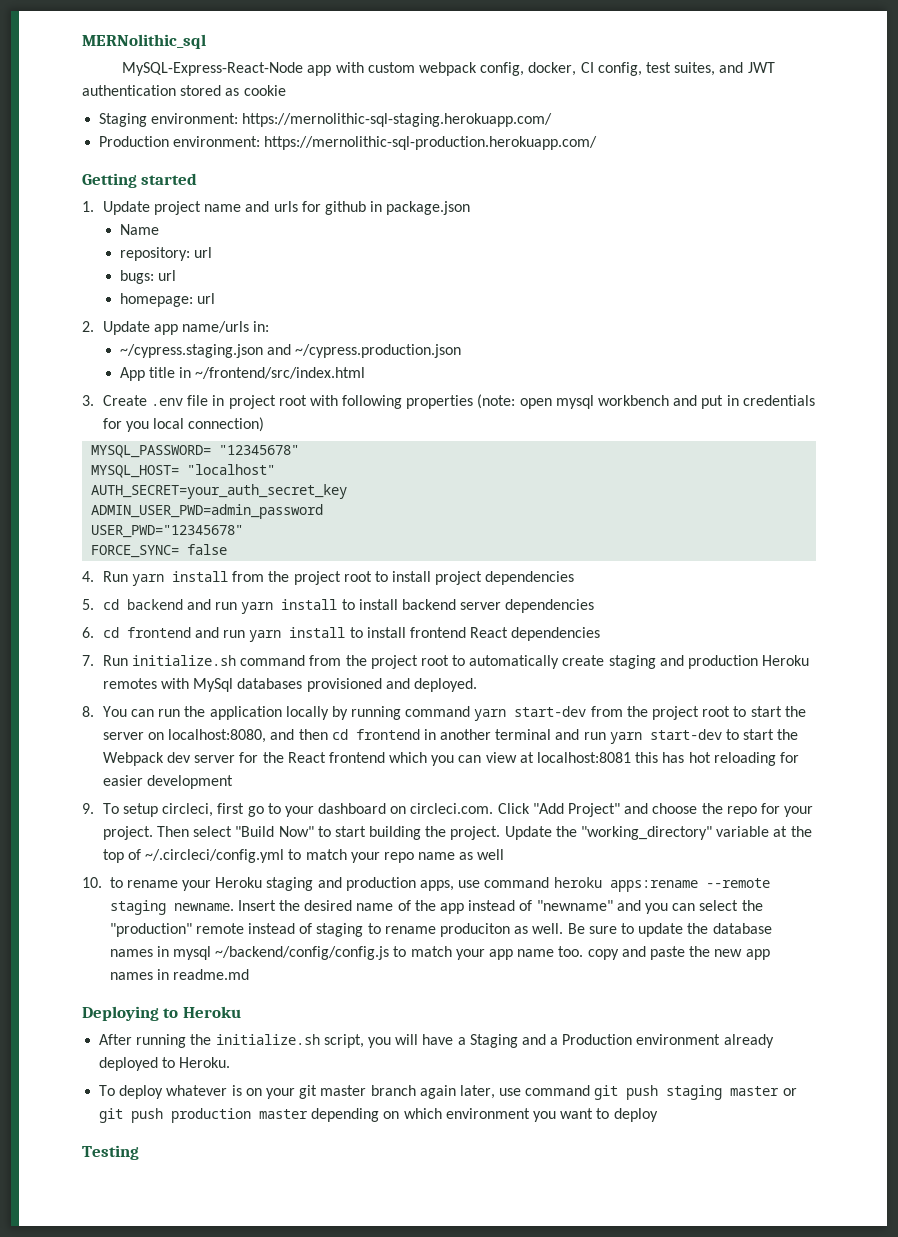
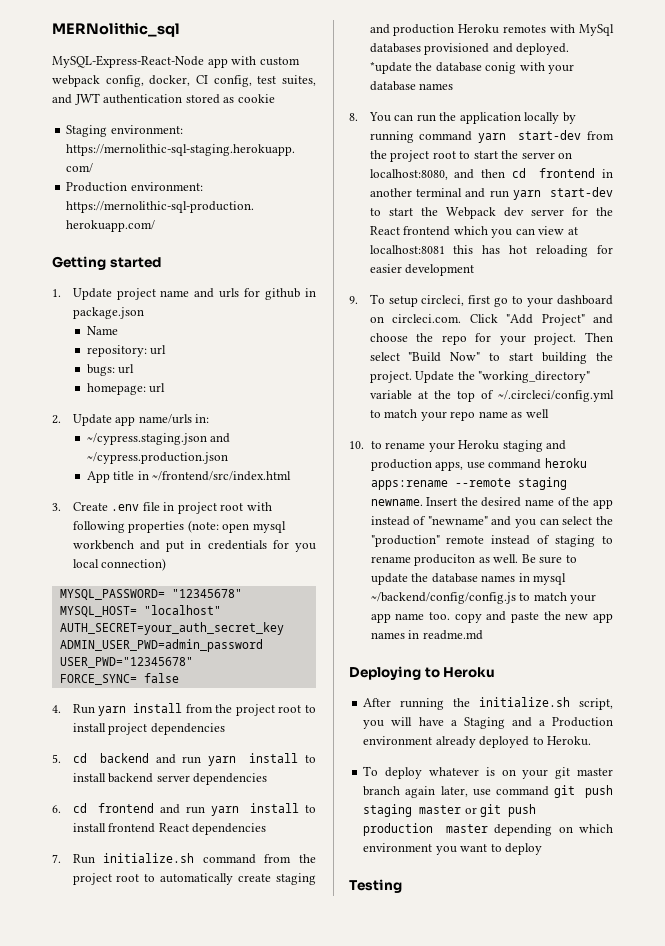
+ *update the database conig with your database names

